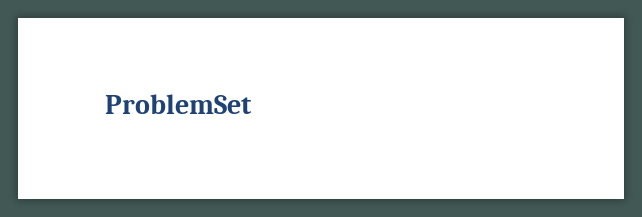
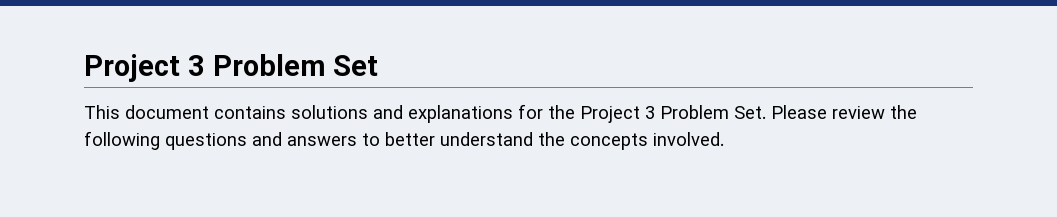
- ProblemSet
+ Project 3 Problem Set
+ This document contains solutions and explanations for the Project 3 Problem Set. Please review the following questions and answers to better understand the concepts involved.

